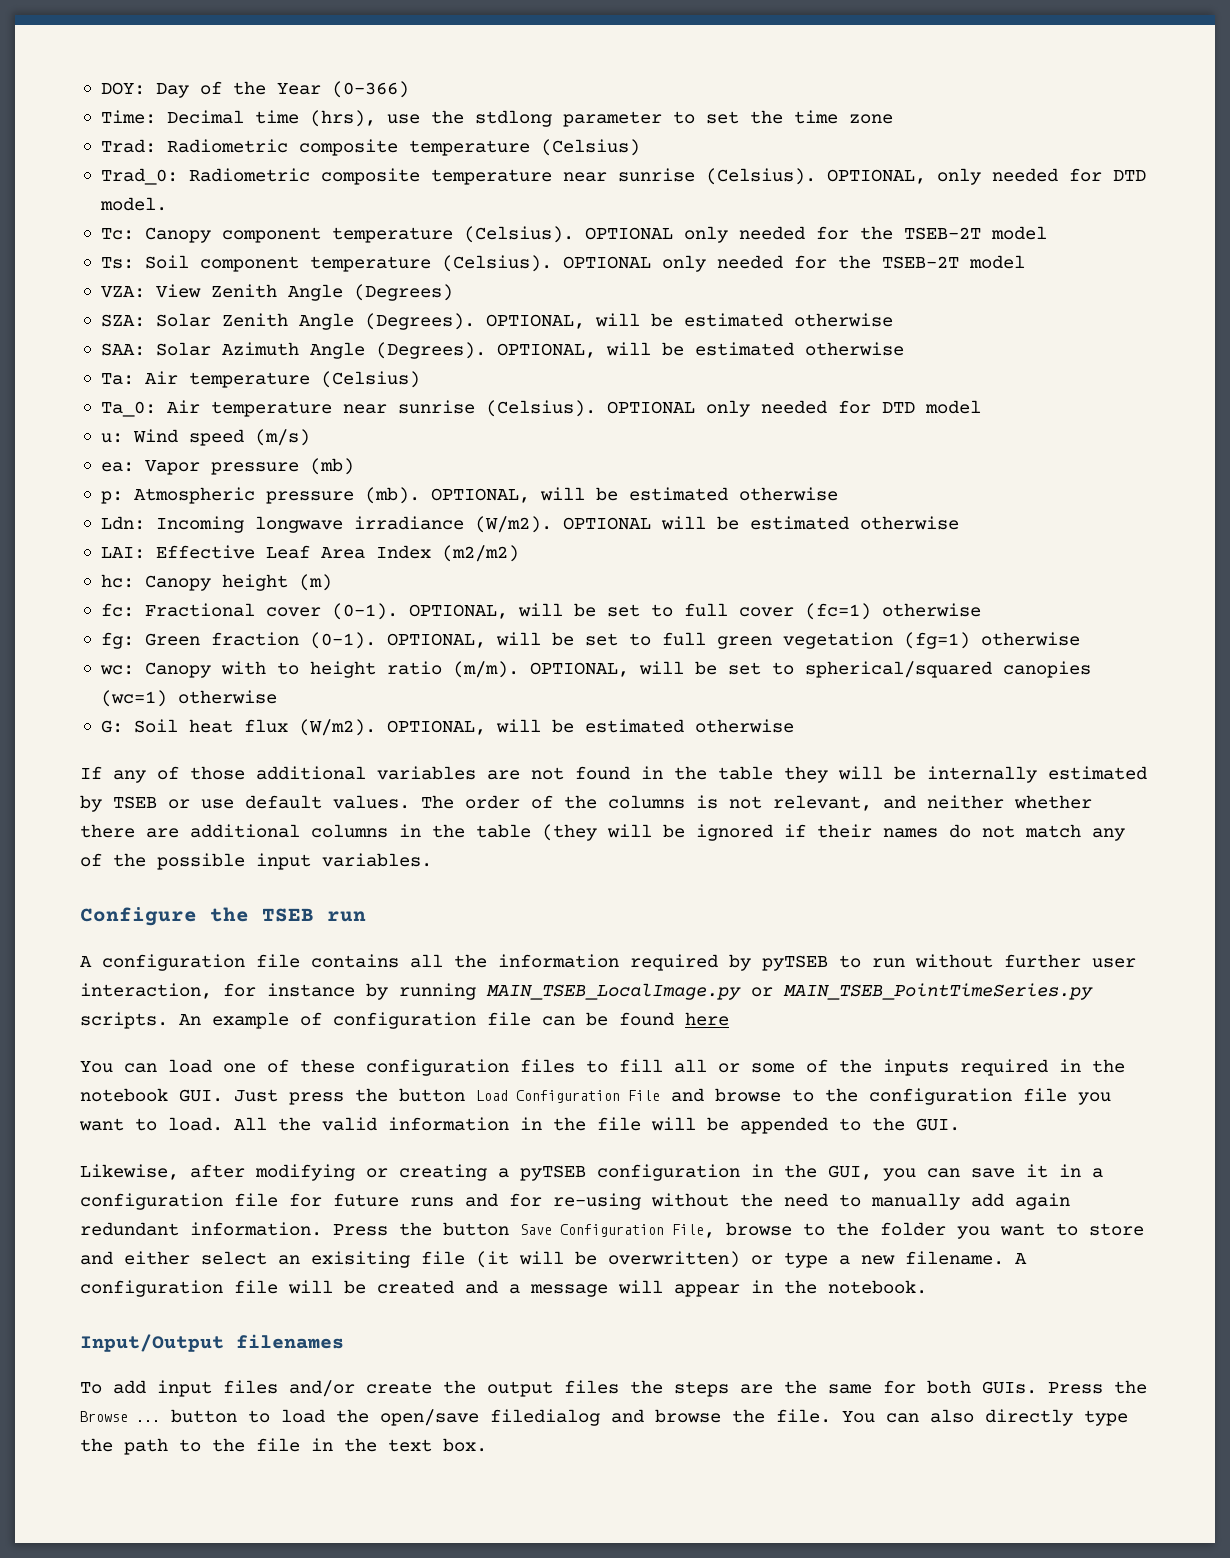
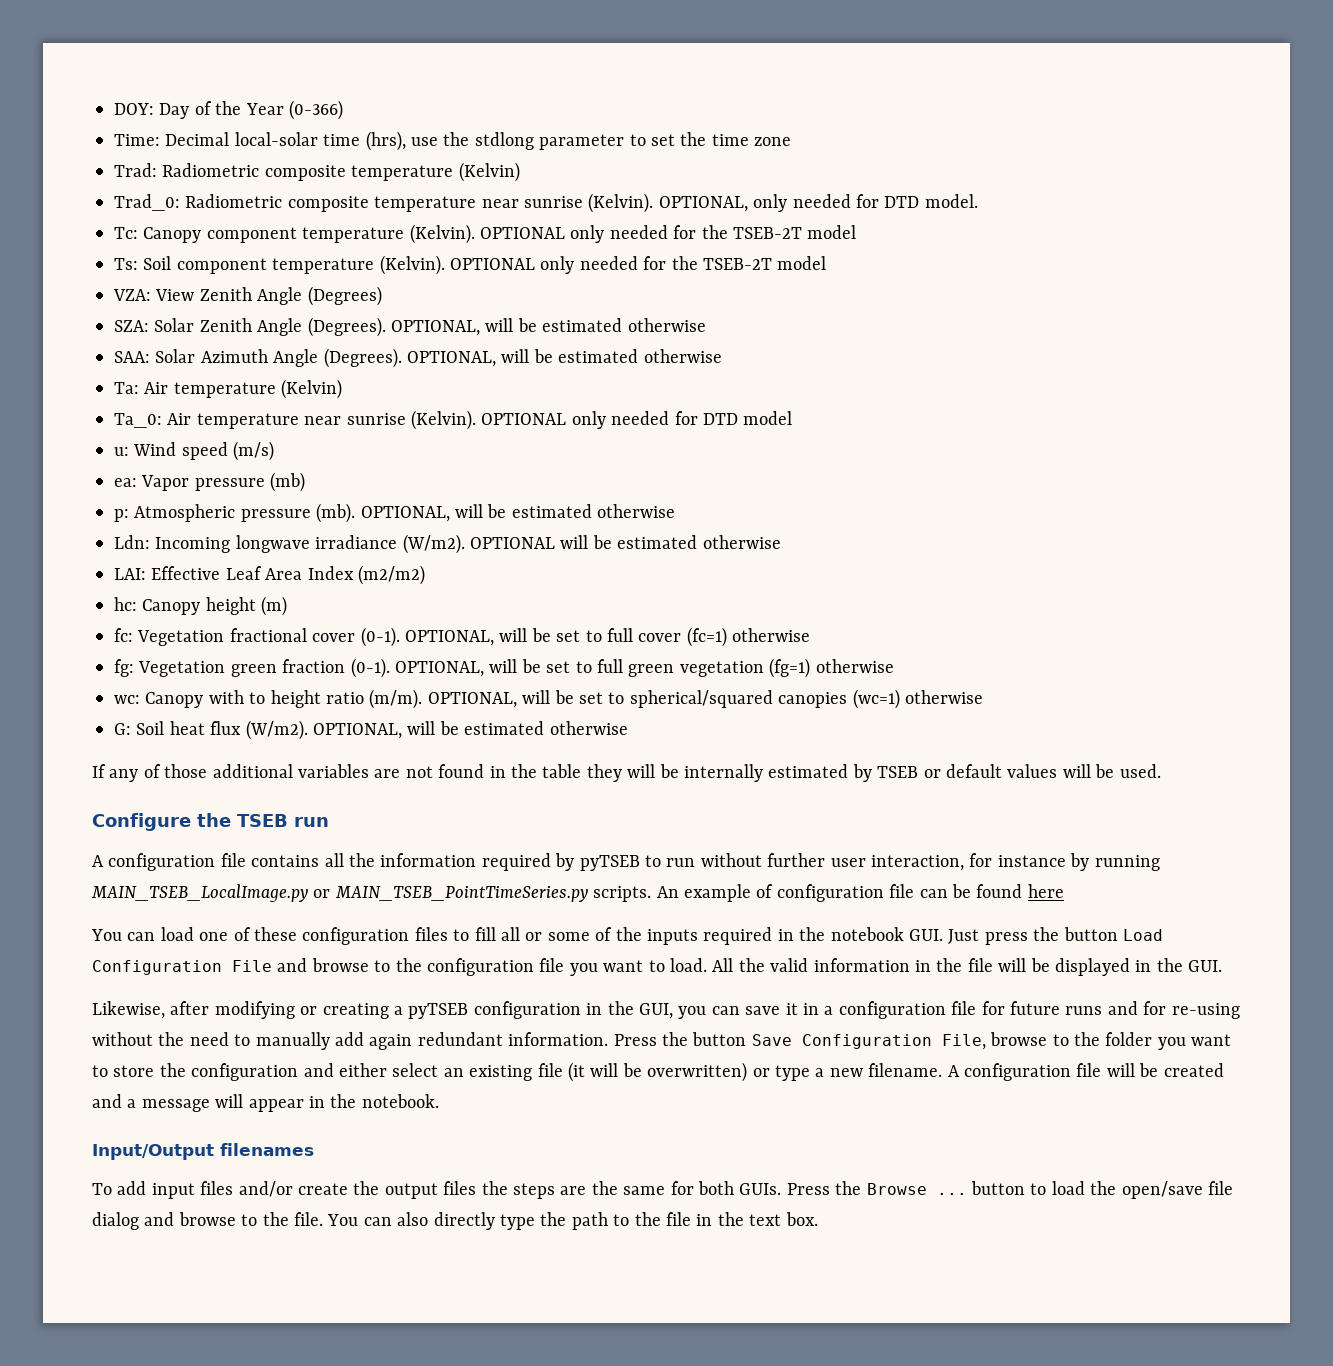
- Time: Decimal time (hrs), use the stdlong parameter to set the time zone
+ Time: Decimal local-solar time (hrs), use the stdlong parameter to set the time zone
- Trad: Radiometric composite temperature (Celsius)
+ Trad: Radiometric composite temperature (Kelvin)
- Trad_0: Radiometric composite temperature near sunrise (Celsius).
+ Trad_0: Radiometric composite temperature near sunrise (Kelvin).
- Tc: Canopy component temperature (Celsius).
+ Tc: Canopy component temperature (Kelvin).
- Ts: Soil component temperature (Celsius).
+ Ts: Soil component temperature (Kelvin).
- Ta: Air temperature (Celsius)
+ Ta: Air temperature (Kelvin)
- Ta_0: Air temperature near sunrise (Celsius).
+ Ta_0: Air temperature near sunrise (Kelvin).
- fc: Fractional cover (0-1).
+ fc: Vegetation fractional cover (0-1).
- fg: Green fraction (0-1).
+ fg: Vegetation green fraction (0-1).
- If any of those additional variables are not found in the table they will be internally estimated by TSEB or use default values. The order of the columns is not relevant, and neither whether there are additional columns in the table (they will be ignored if their names do not match any of the possible input variables.
+ If any of those additional variables are not found in the table they will be internally estimated by TSEB or default values will be used.
- All the valid information in the file will be appended to the GUI.
+ All the valid information in the file will be displayed in the GUI.
- Press the button Save Configuration File, browse to the folder you want to store and either select an exisiting file (it will be overwritten) or type a new filename.
+ Press the button Save Configuration File, browse to the folder you want to store the configuration and either select an existing file (it will be overwritten) or type a new filename.
- Press the Browse ... button to load the open/save filedialog and browse the file.
+ Press the Browse ... button to load the open/save file dialog and browse to the file.

